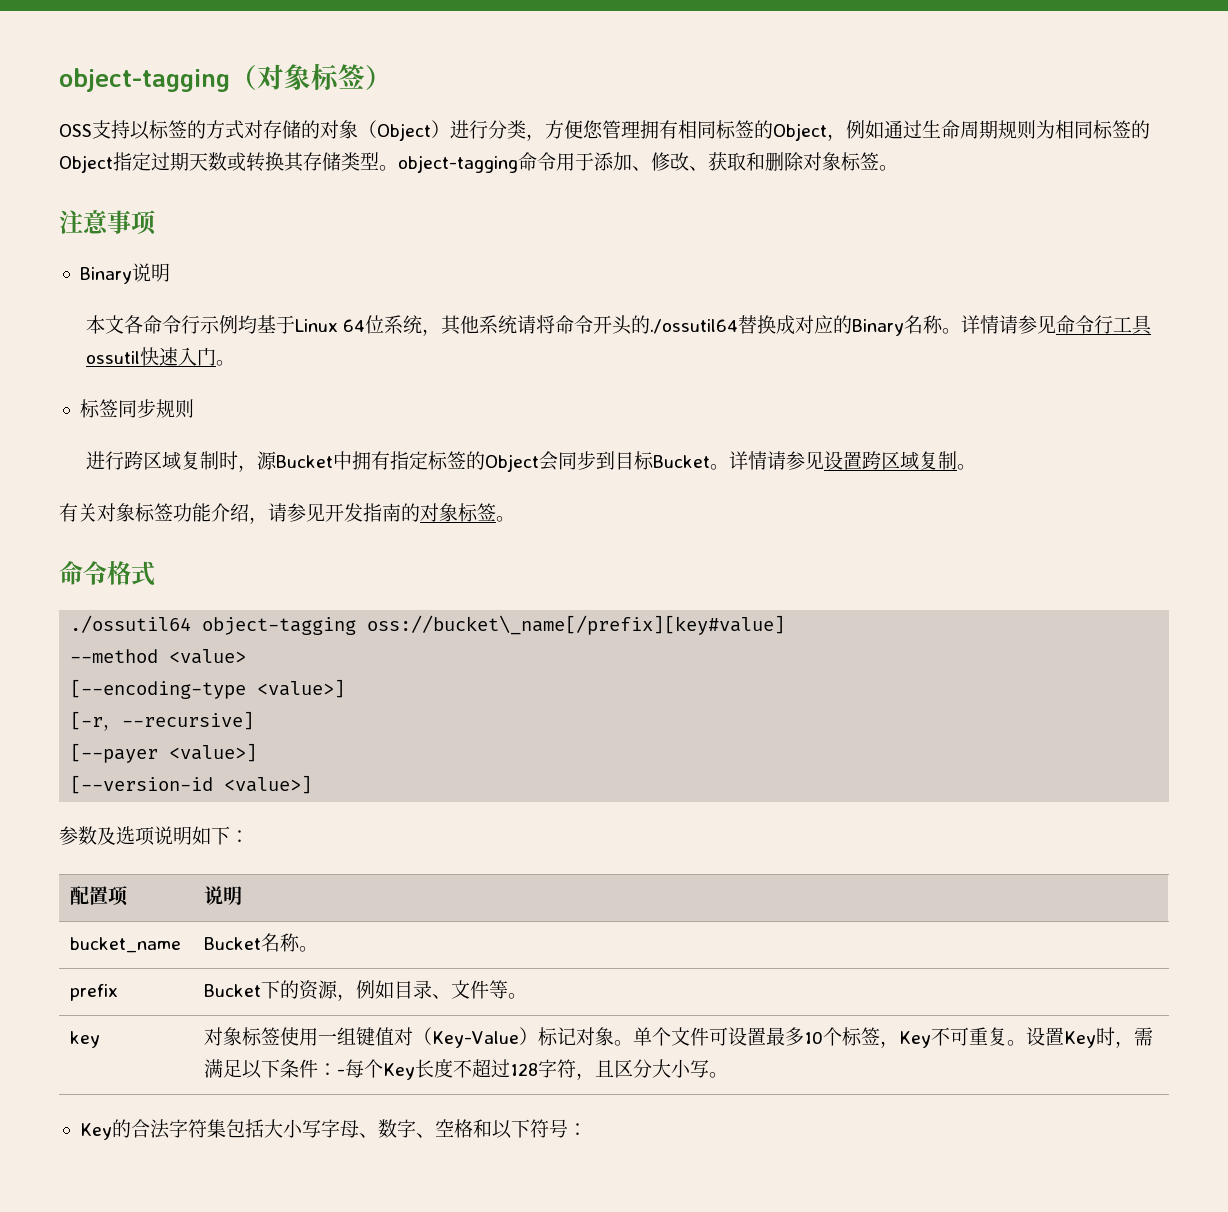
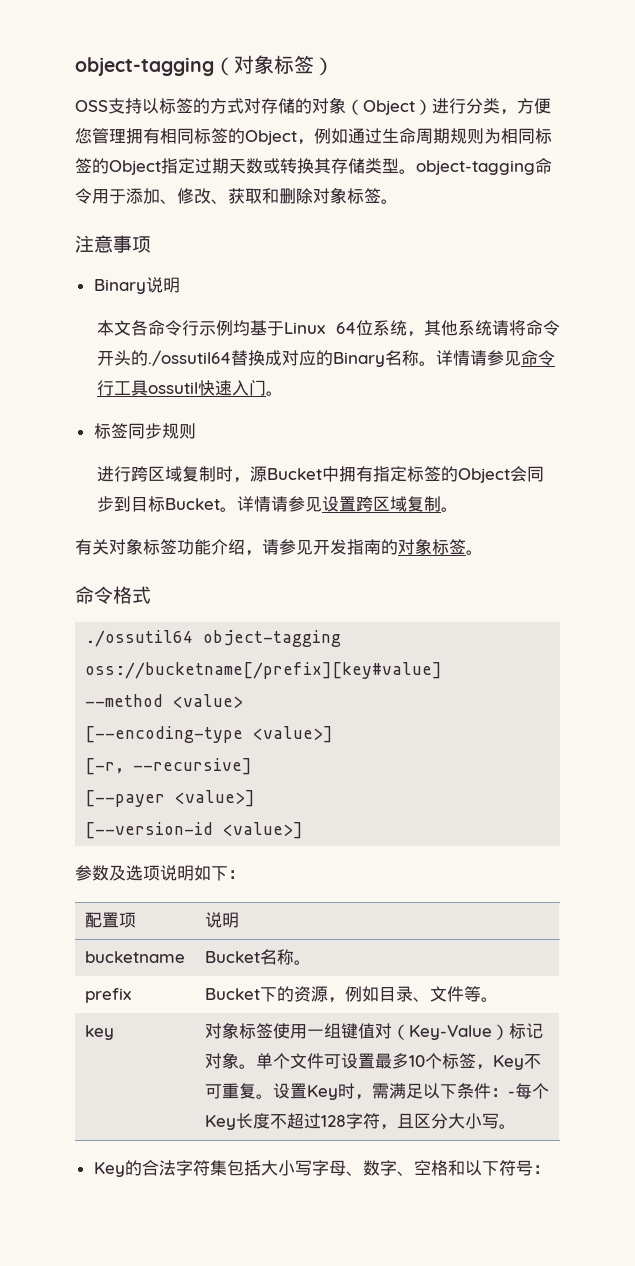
- ./ossutil64 object-tagging oss://bucket\_name[/prefix][key#value]
+ ./ossutil64 object-tagging oss://bucketname[/prefix][key#value]
- bucket_name | Bucket名称。
+ bucketname | Bucket名称。

